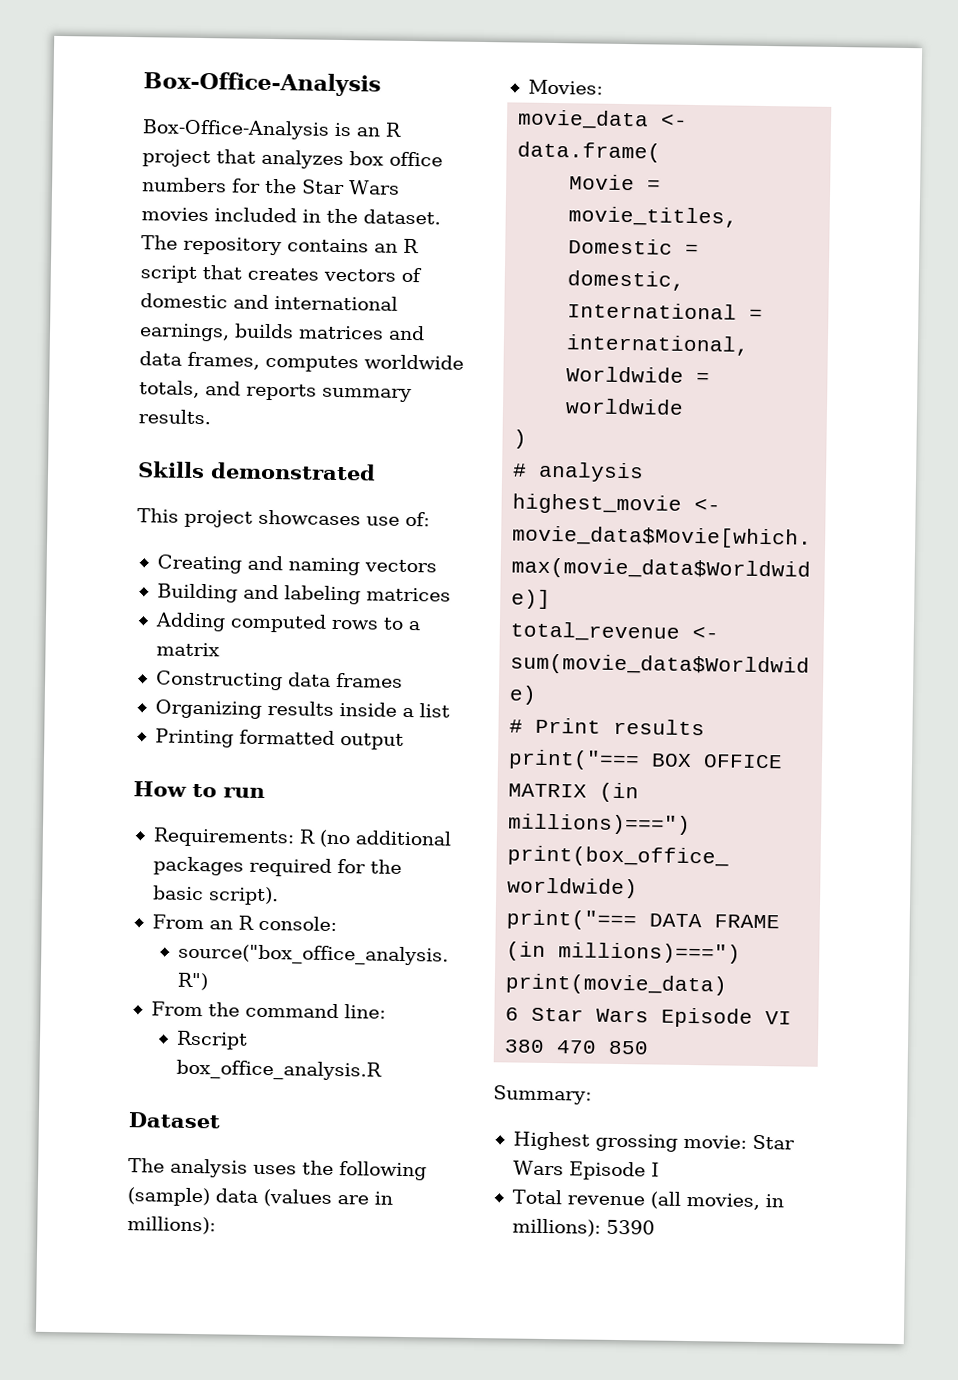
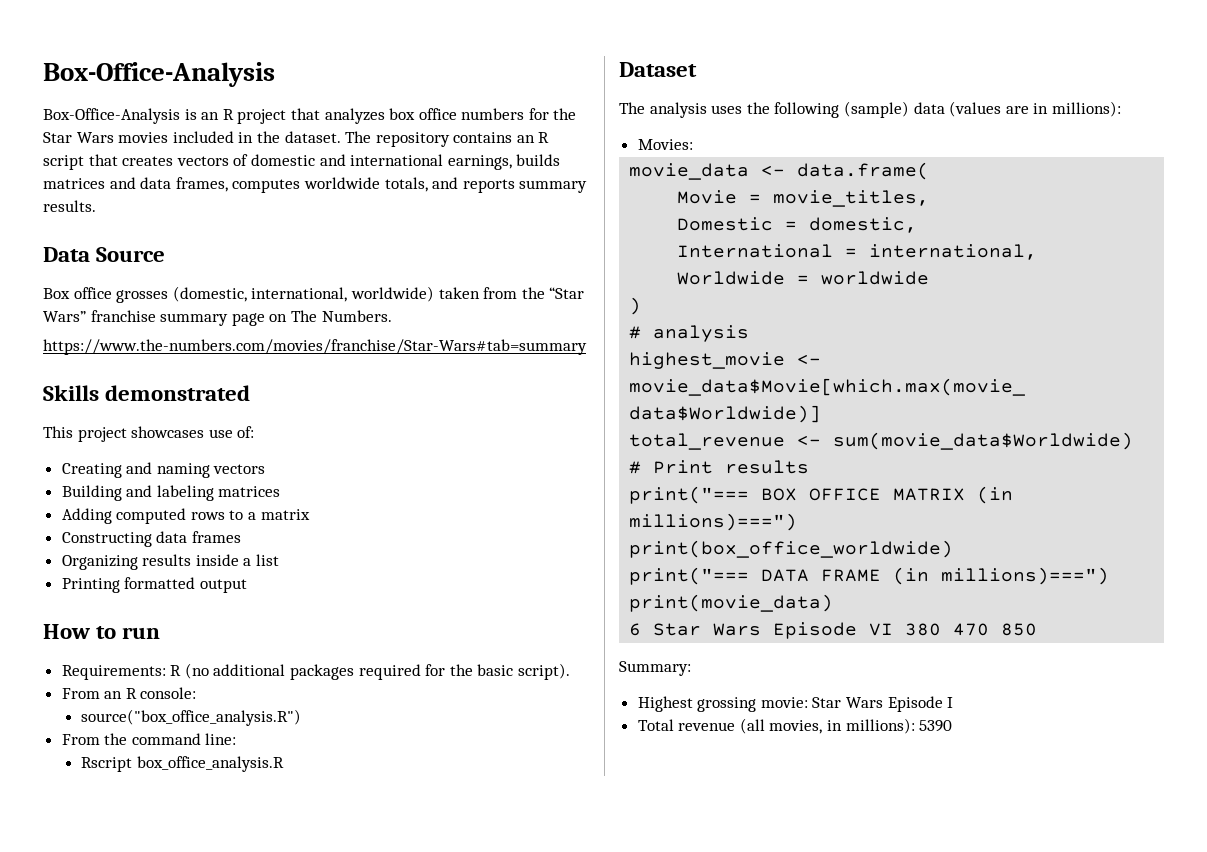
+ Data Source
+ Box office grosses (domestic, international, worldwide) taken from the “Star Wars” franchise summary page on The Numbers.
+ https://www.the-numbers.com/movies/franchise/Star-Wars#tab=summary

